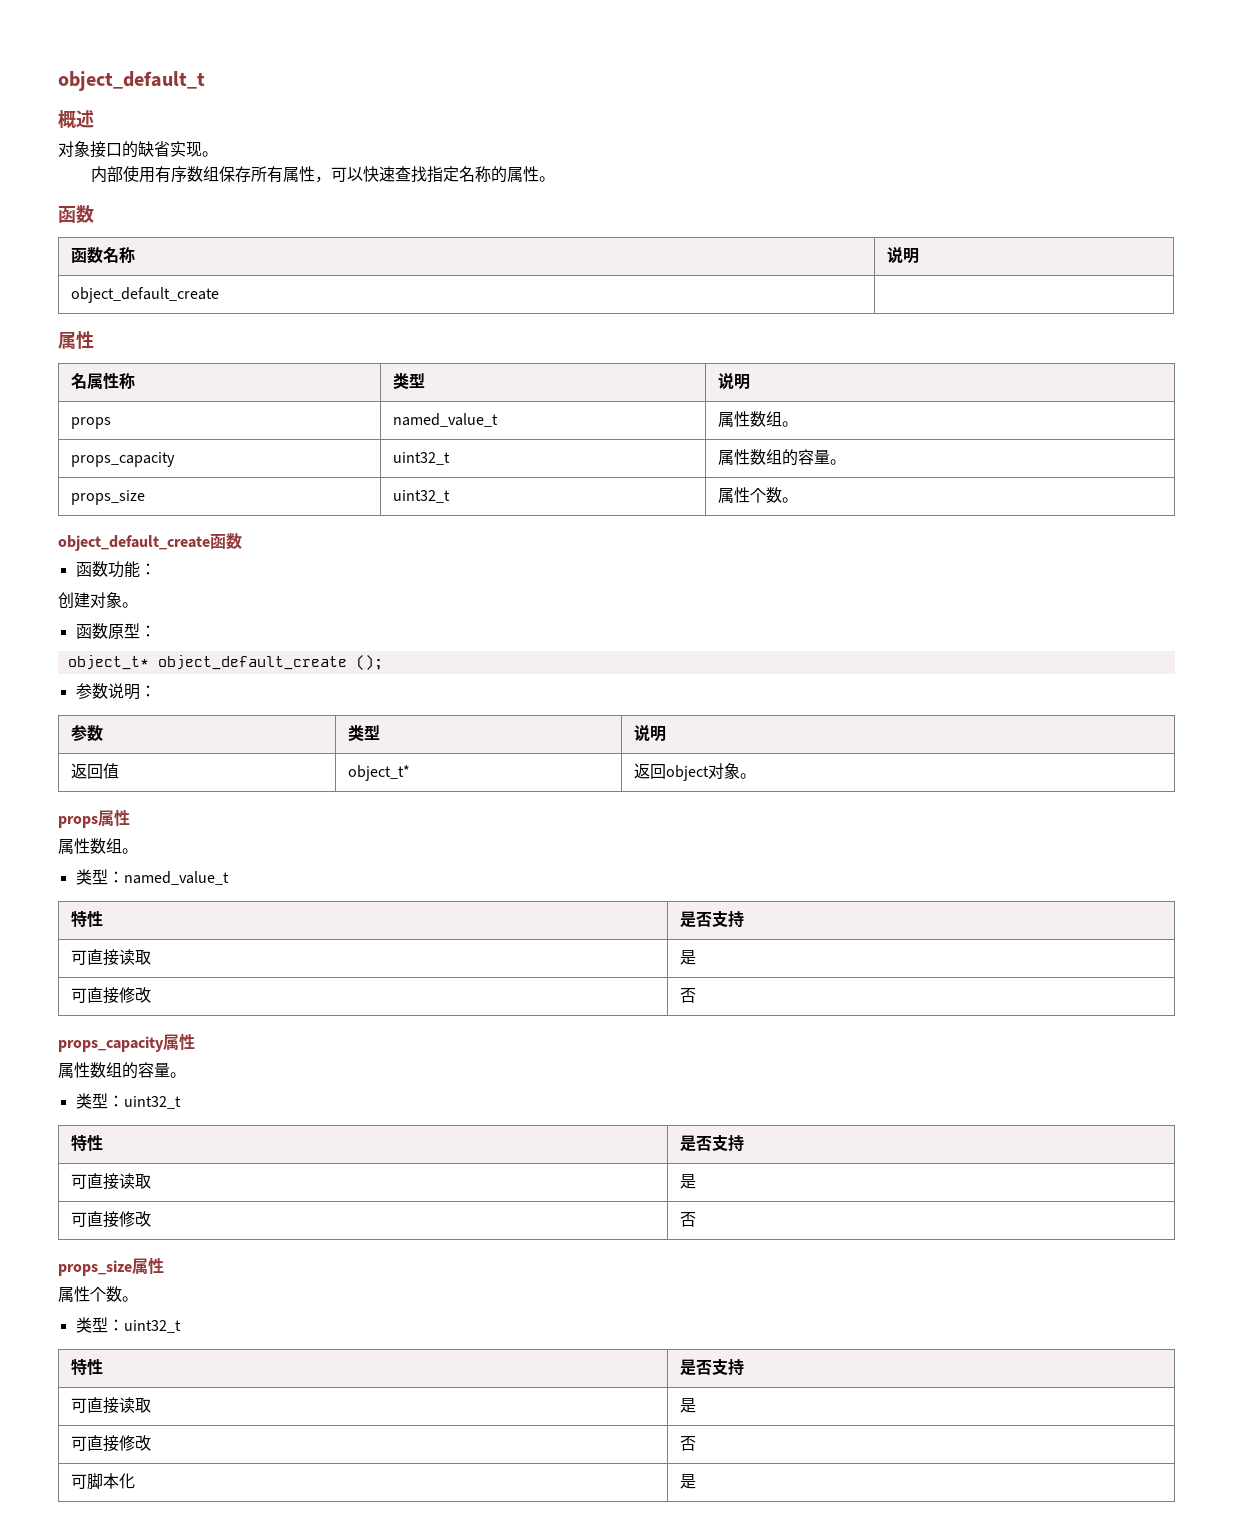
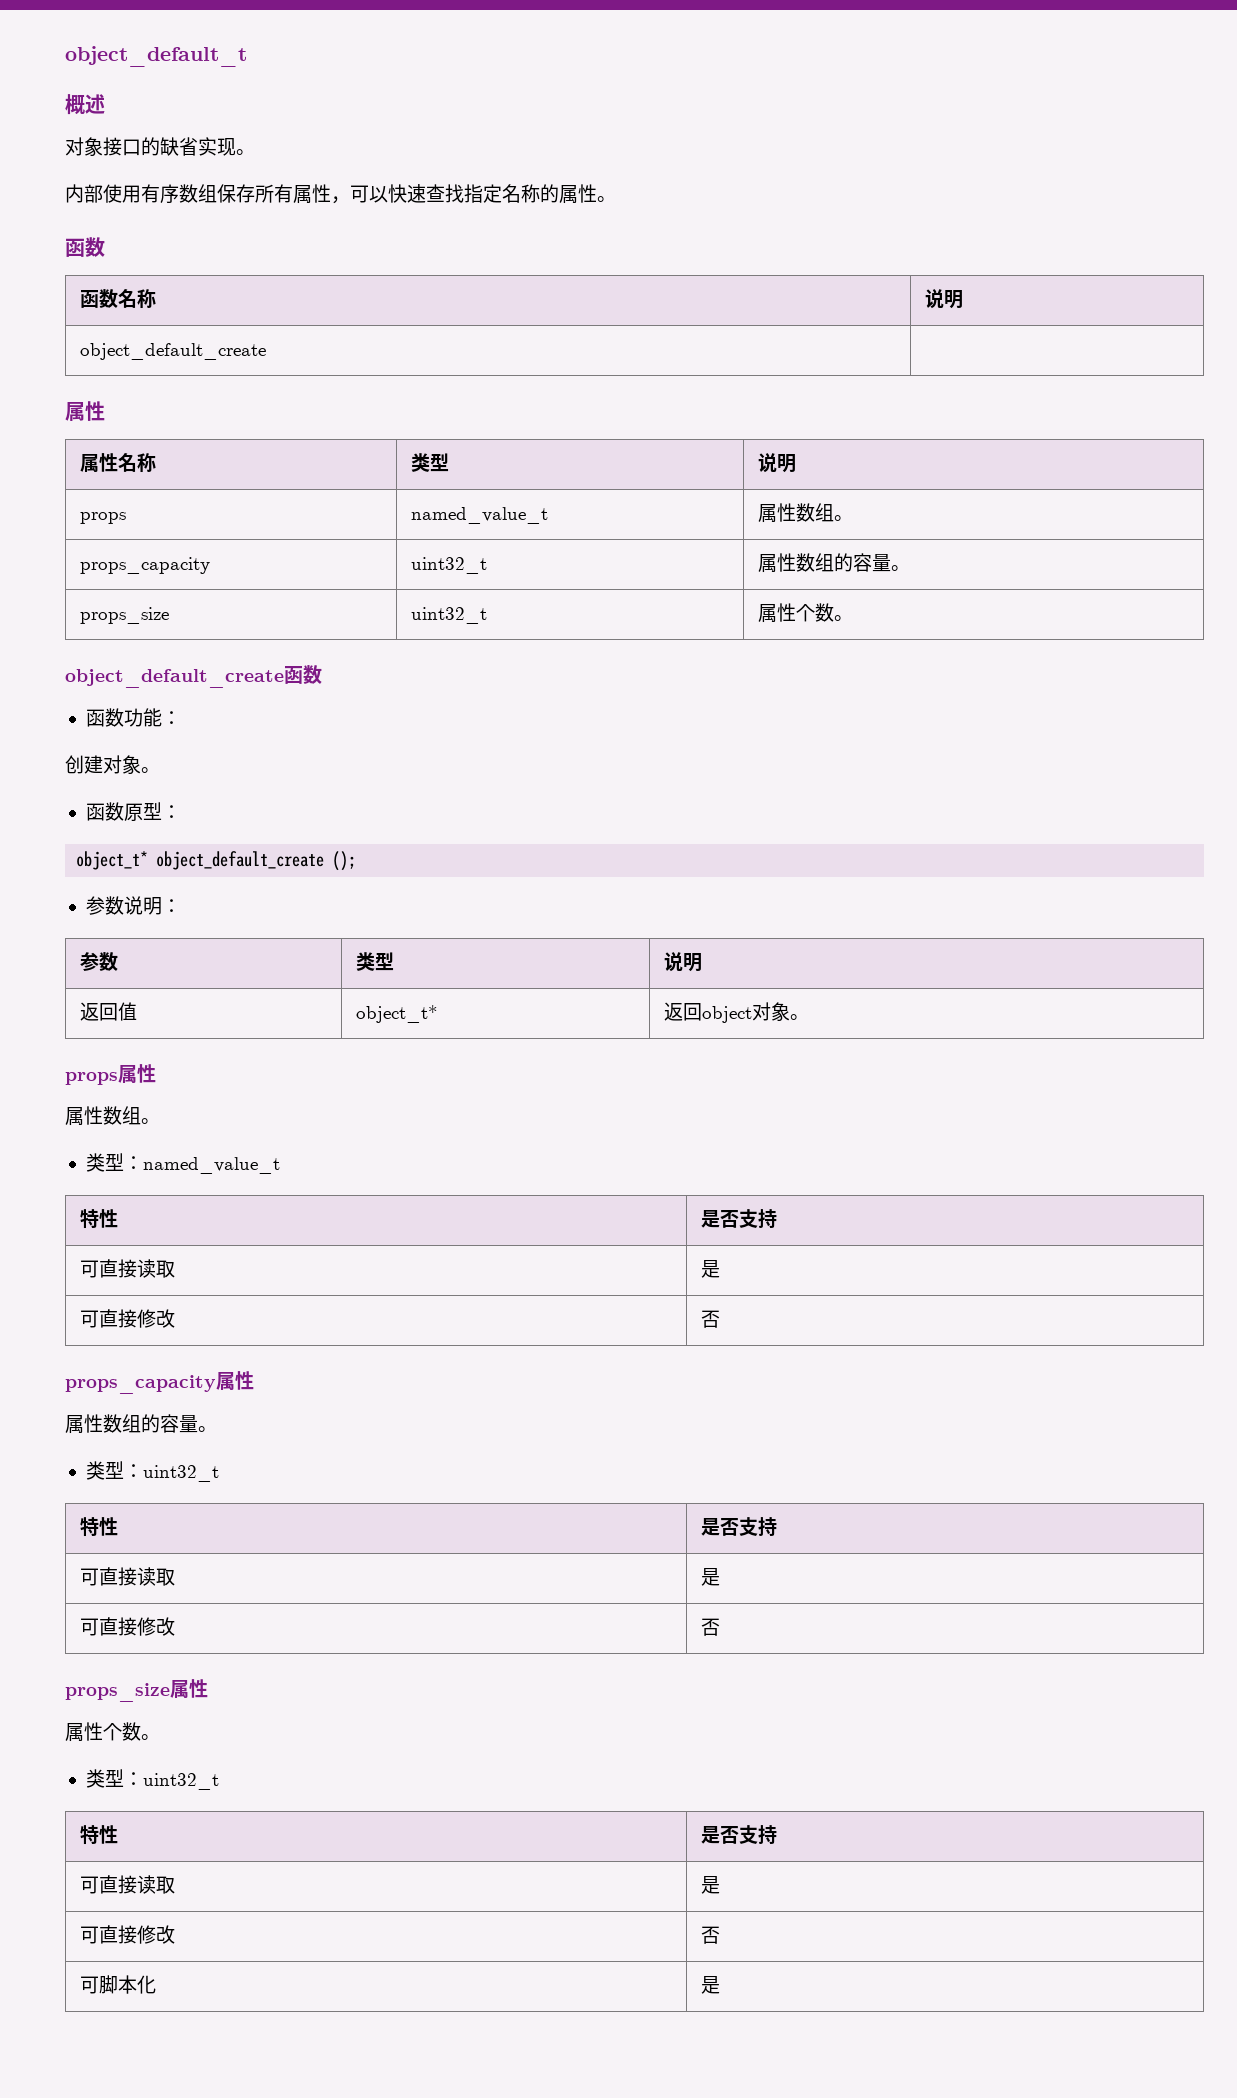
- 名属性称 | 类型 | 说明
+ 属性名称 | 类型 | 说明

